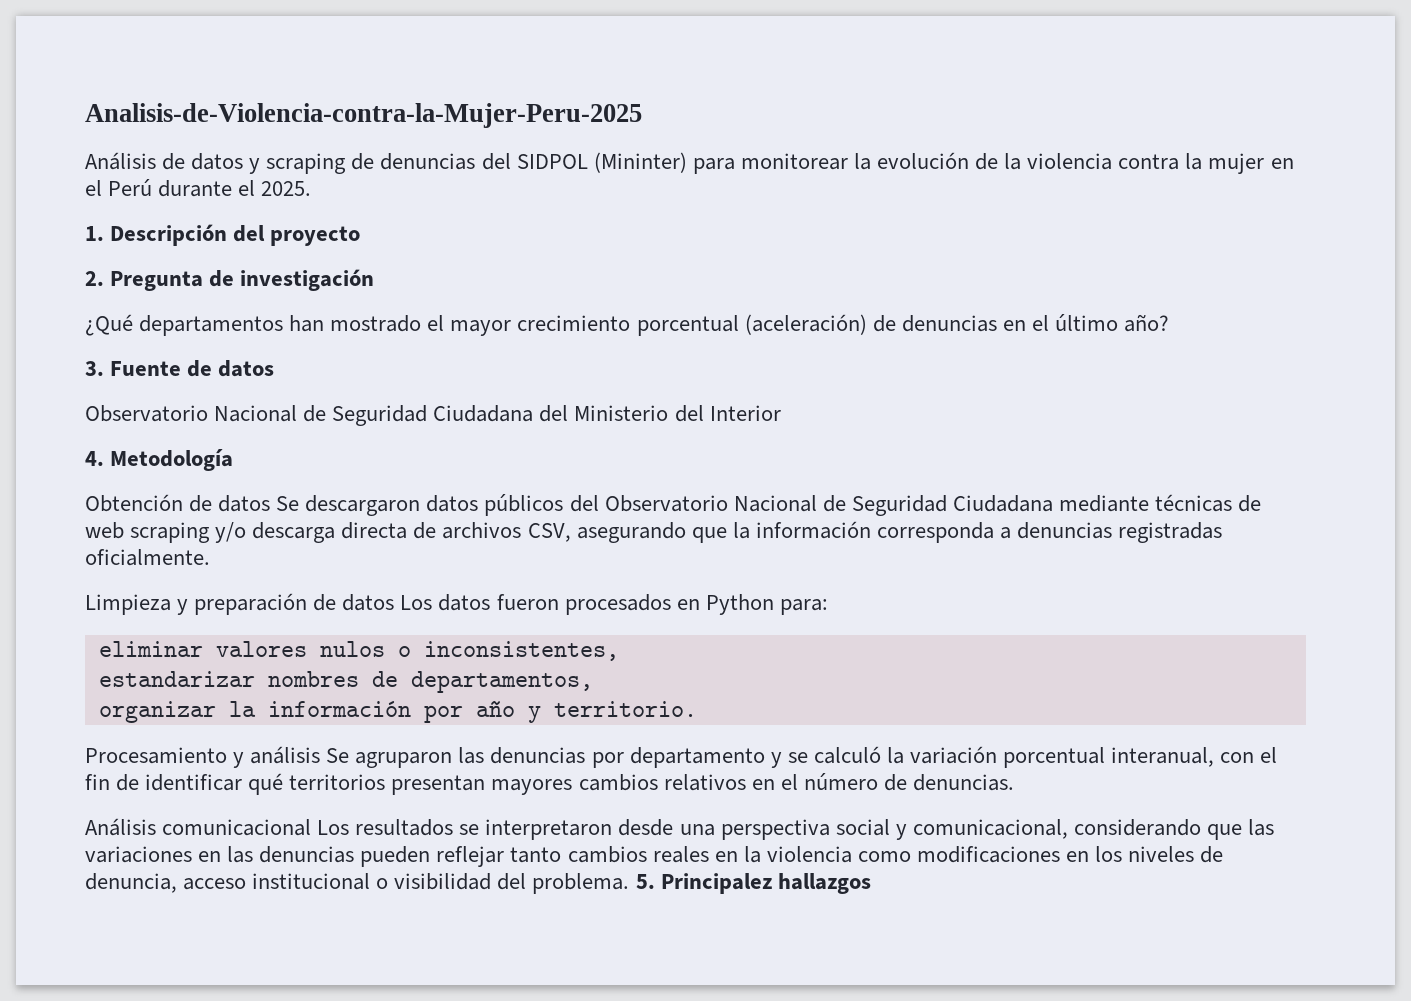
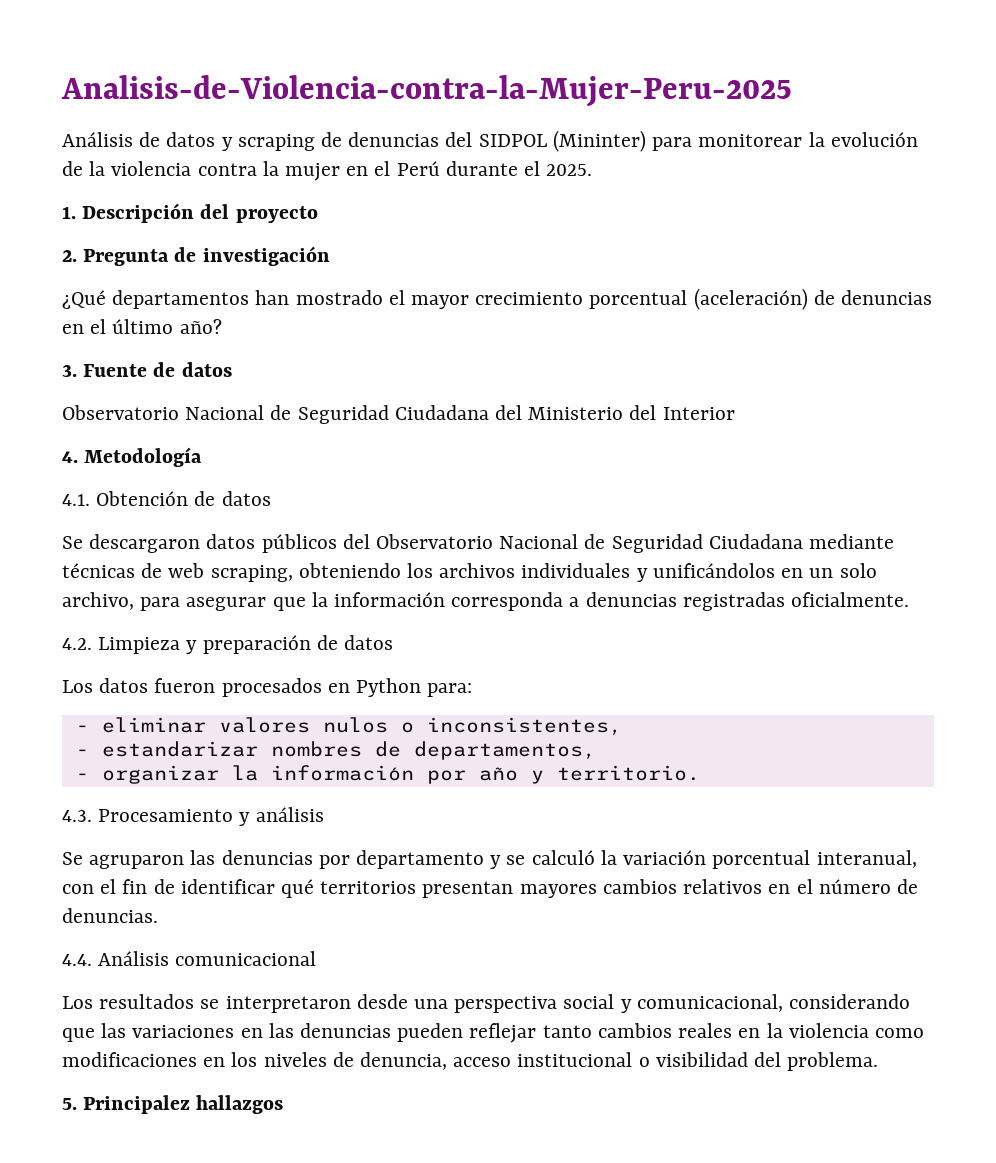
- Obtención de datos Se descargaron datos públicos del Observatorio Nacional de Seguridad Ciudadana mediante técnicas de web scraping y/o descarga directa de archivos CSV, asegurando que la información corresponda a denuncias registradas oficialmente.
+ 4.1. Obtención de datos
+ Se descargaron datos públicos del Observatorio Nacional de Seguridad Ciudadana mediante técnicas de web scraping, obteniendo los archivos individuales y unificándolos en un solo archivo, para asegurar que la información corresponda a denuncias registradas oficialmente.
- Limpieza y preparación de datos Los datos fueron procesados en Python para:
+ 4.2. Limpieza y preparación de datos
+ Los datos fueron procesados en Python para:
- eliminar valores nulos o inconsistentes,
+ - eliminar valores nulos o inconsistentes,
- estandarizar nombres de departamentos,
+ - estandarizar nombres de departamentos,
- organizar la información por año y territorio.
+ - organizar la información por año y territorio.
- Procesamiento y análisis Se agruparon las denuncias por departamento y se calculó la variación porcentual interanual, con el fin de identificar qué territorios presentan mayores cambios relativos en el número de denuncias.
+ 4.3. Procesamiento y análisis
+ Se agruparon las denuncias por departamento y se calculó la variación porcentual interanual, con el fin de identificar qué territorios presentan mayores cambios relativos en el número de denuncias.
- Análisis comunicacional Los resultados se interpretaron desde una perspectiva social y comunicacional, considerando que las variaciones en las denuncias pueden reflejar tanto cambios reales en la violencia como modificaciones en los niveles de denuncia, acceso institucional o visibilidad del problema. 5. Principalez hallazgos
+ 4.4. Análisis comunicacional
+ Los resultados se interpretaron desde una perspectiva social y comunicacional, considerando que las variaciones en las denuncias pueden reflejar tanto cambios reales en la violencia como modificaciones en los niveles de denuncia, acceso institucional o visibilidad del problema.
+ 5. Principalez hallazgos

